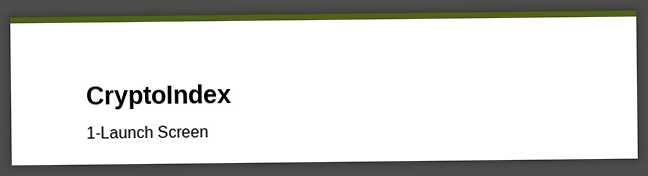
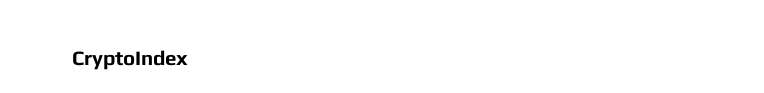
- 1-Launch Screen

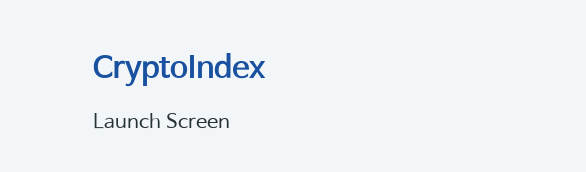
+ Launch Screen

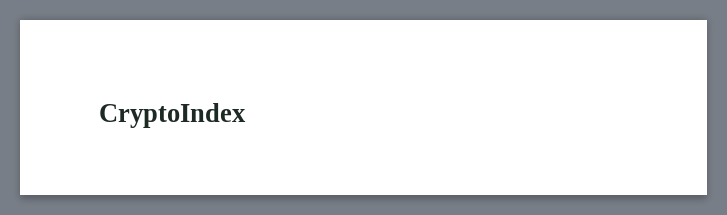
- Launch Screen

